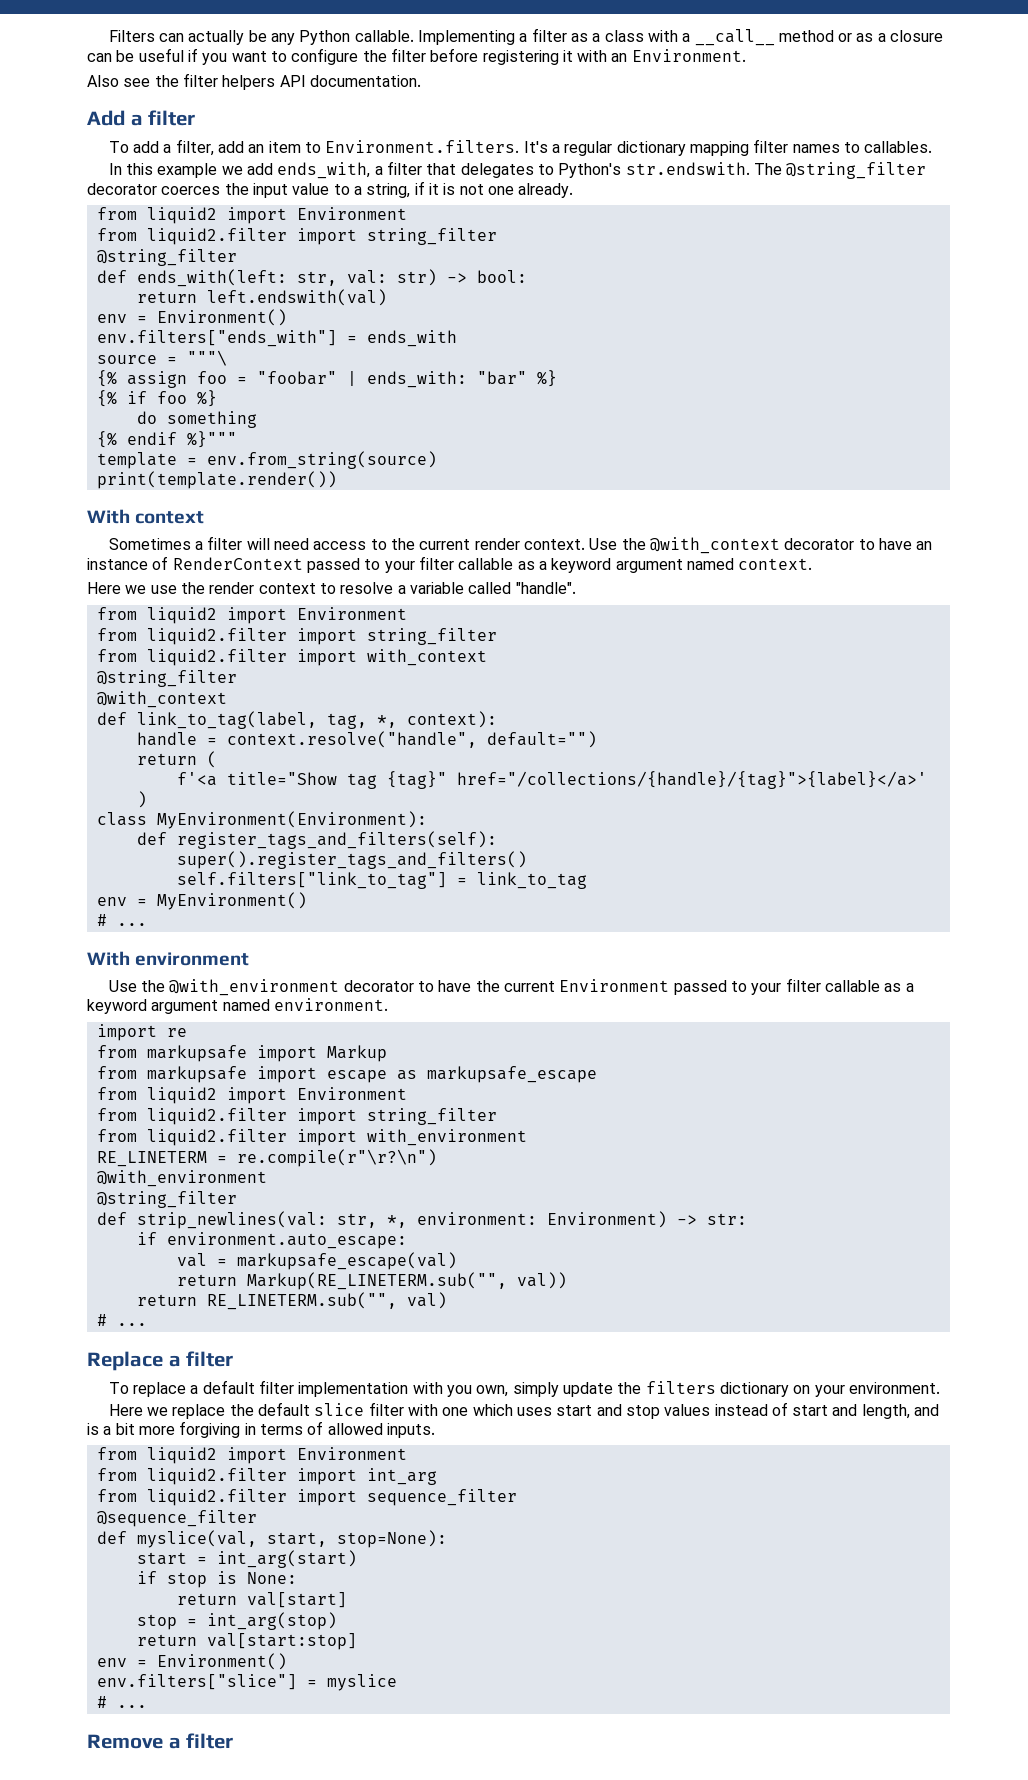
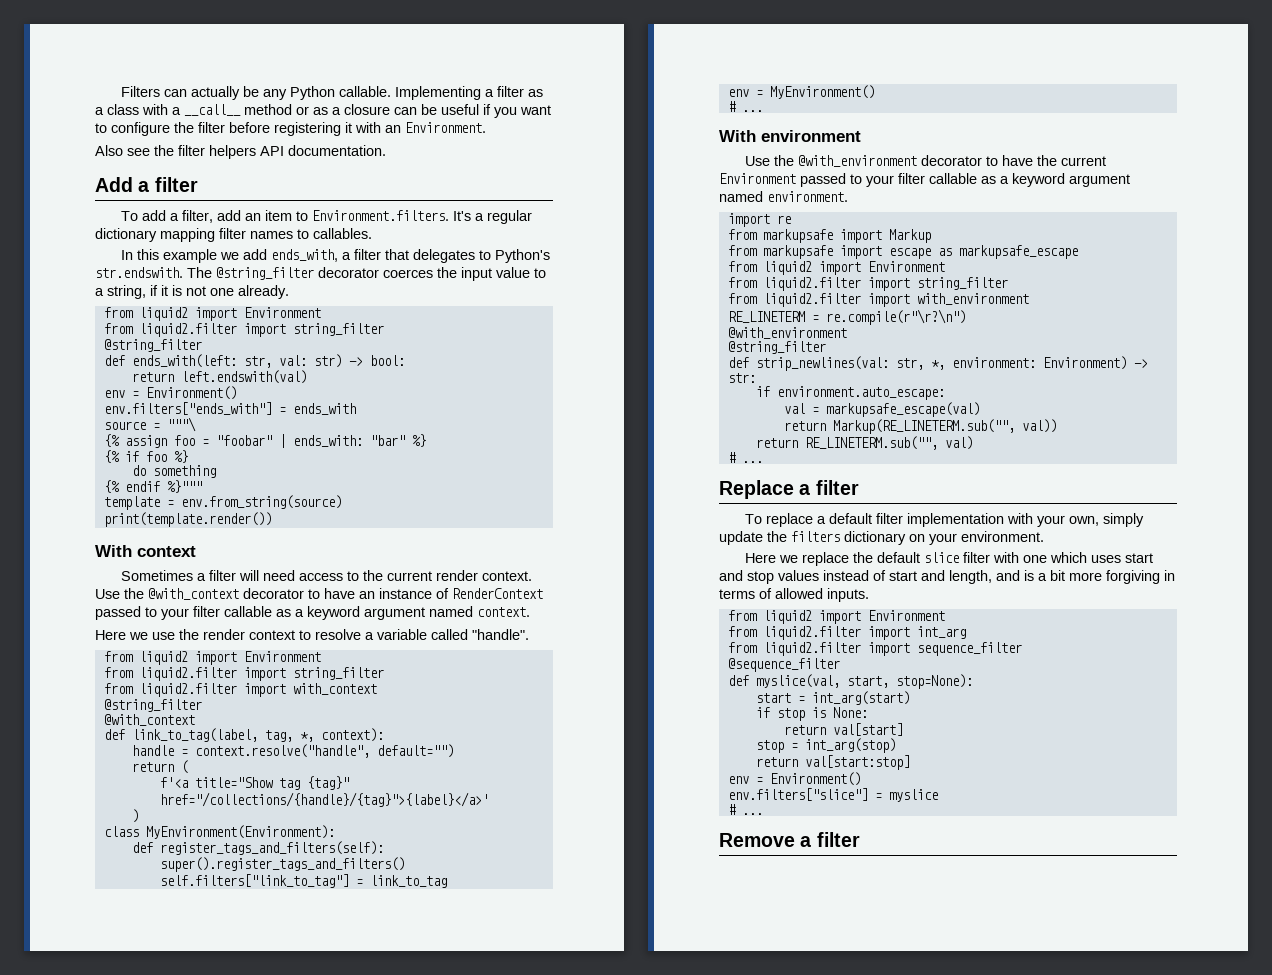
- To replace a default filter implementation with you own, simply update the filters dictionary on your environment.
+ To replace a default filter implementation with your own, simply update the filters dictionary on your environment.

